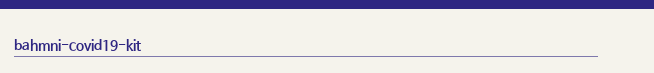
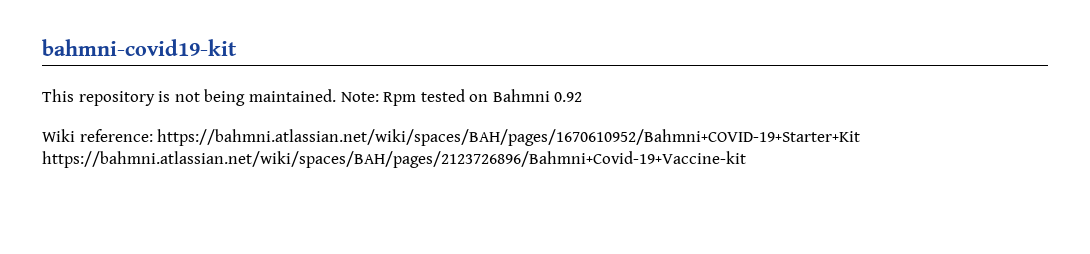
+ This repository is not being maintained. Note: Rpm tested on Bahmni 0.92
+ Wiki reference: https://bahmni.atlassian.net/wiki/spaces/BAH/pages/1670610952/Bahmni+COVID-19+Starter+Kit https://bahmni.atlassian.net/wiki/spaces/BAH/pages/2123726896/Bahmni+Covid-19+Vaccine-kit

